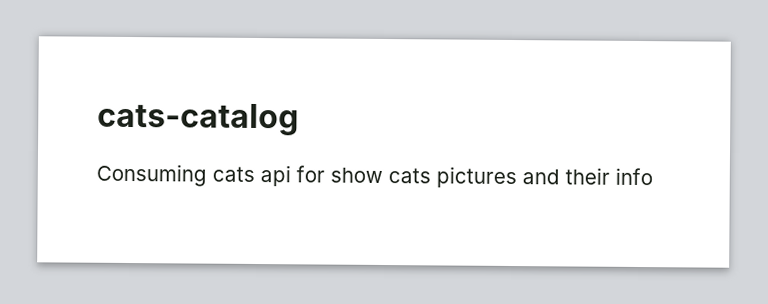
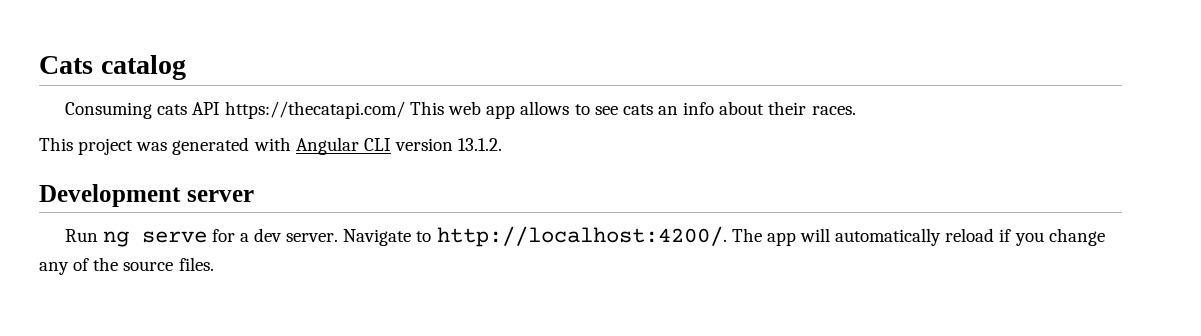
- cats-catalog
+ Cats catalog
- Consuming cats api for show cats pictures and their info
+ Consuming cats API https://thecatapi.com/ This web app allows to see cats an info about their races.
+ This project was generated with Angular CLI version 13.1.2.
+ Development server
+ Run ng serve for a dev server. Navigate to http://localhost:4200/. The app will automatically reload if you change any of the source files.

